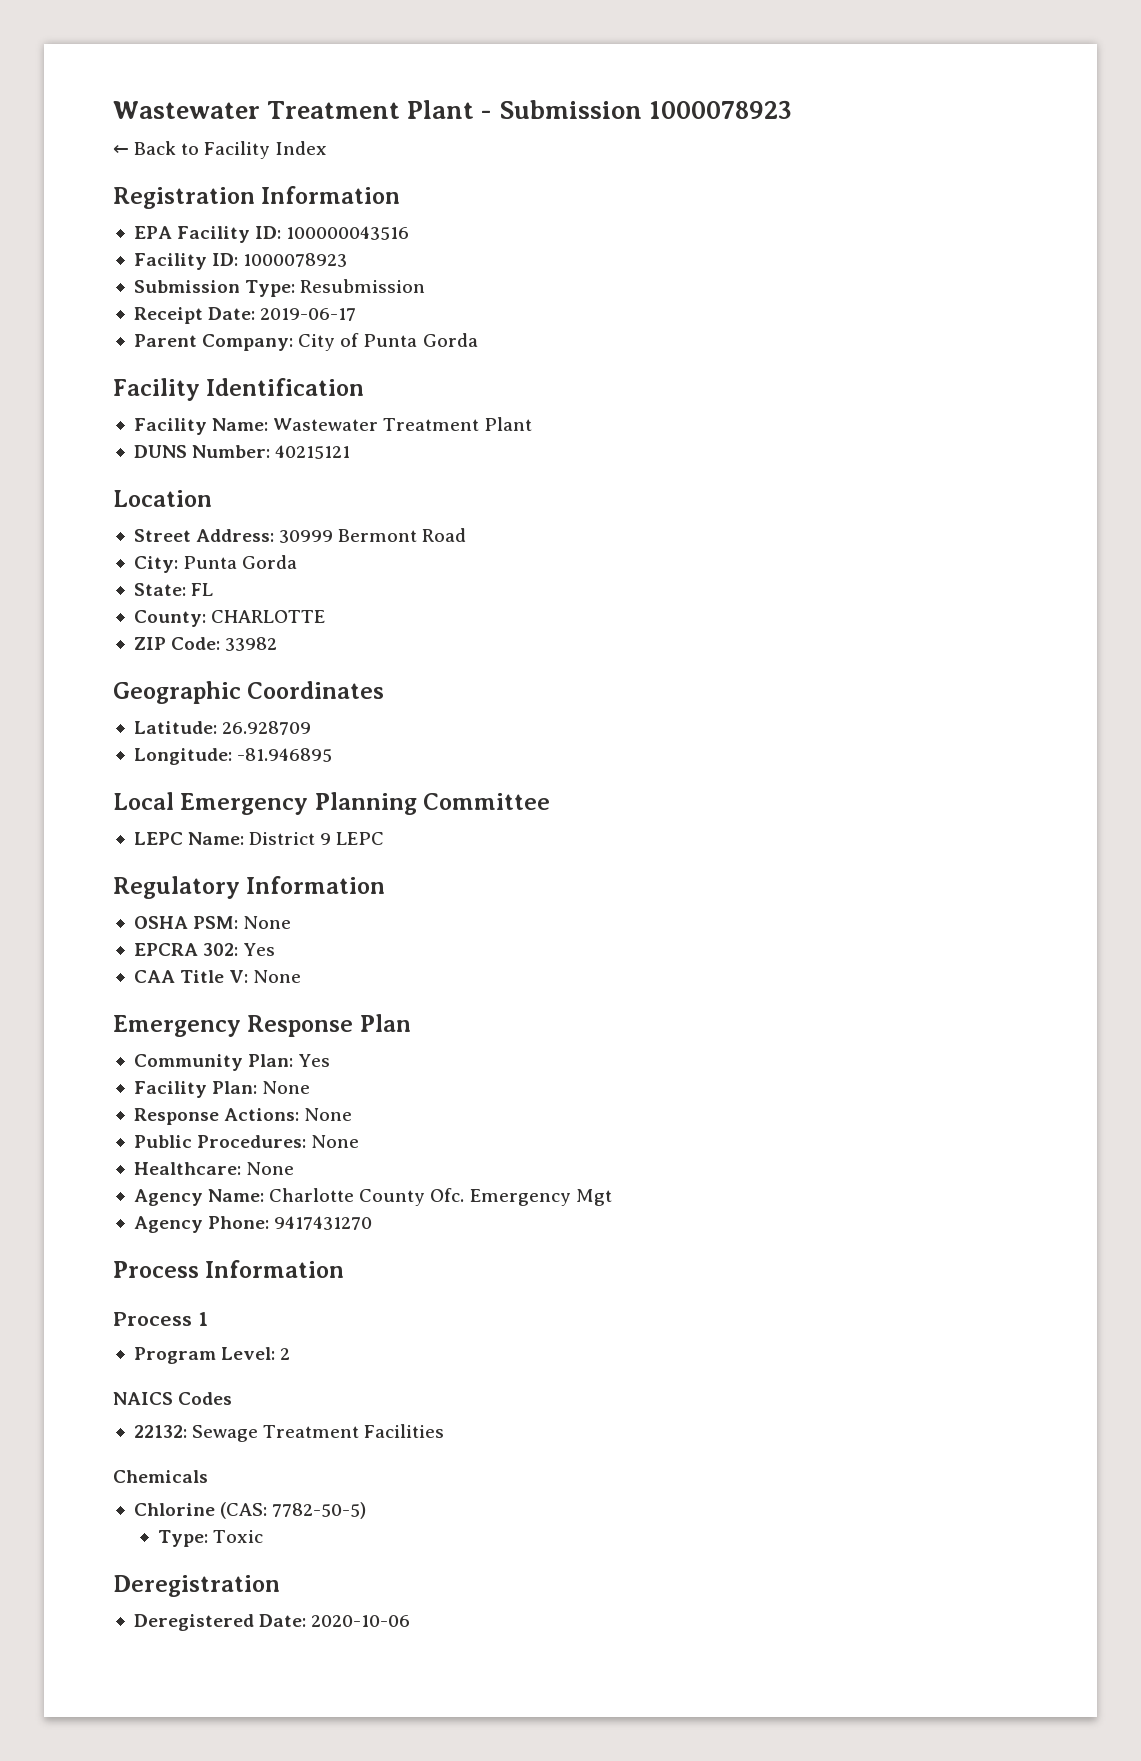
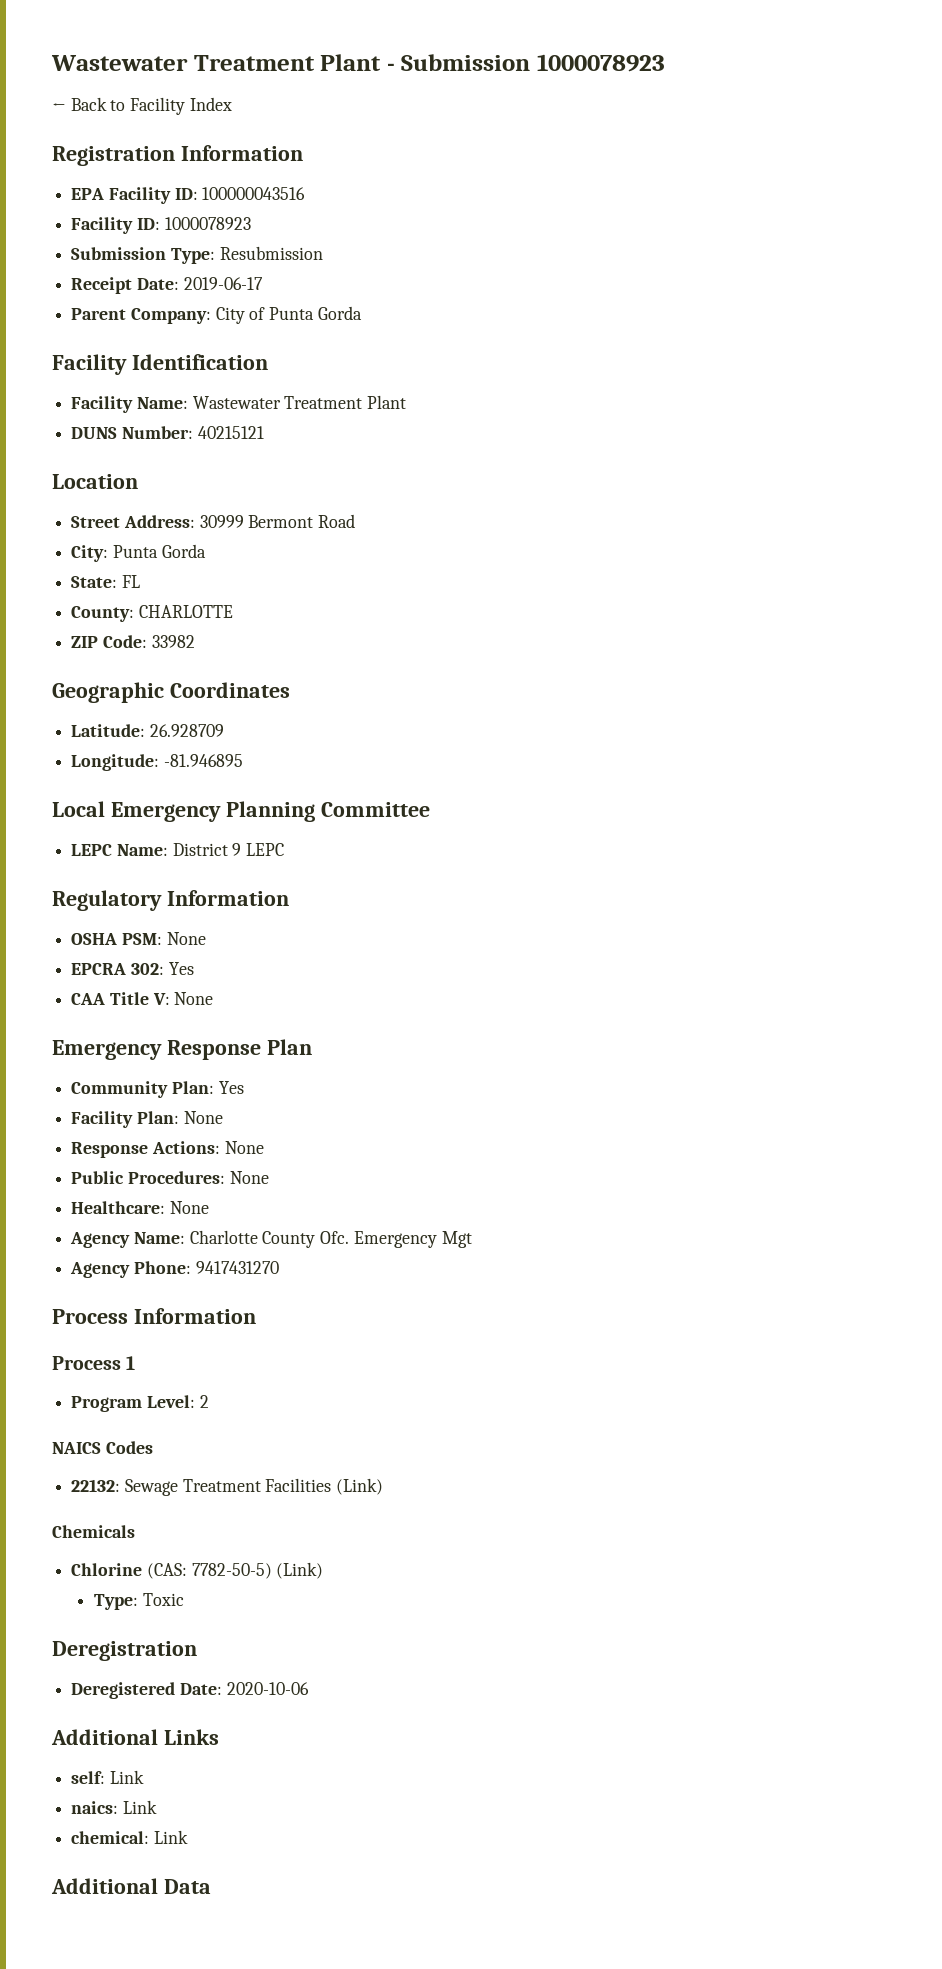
- 22132: Sewage Treatment Facilities
+ 22132: Sewage Treatment Facilities (Link)
- Chlorine (CAS: 7782-50-5)
+ Chlorine (CAS: 7782-50-5) (Link)
+ Additional Links
+ self: Link
+ naics: Link
+ chemical: Link
+ Additional Data

